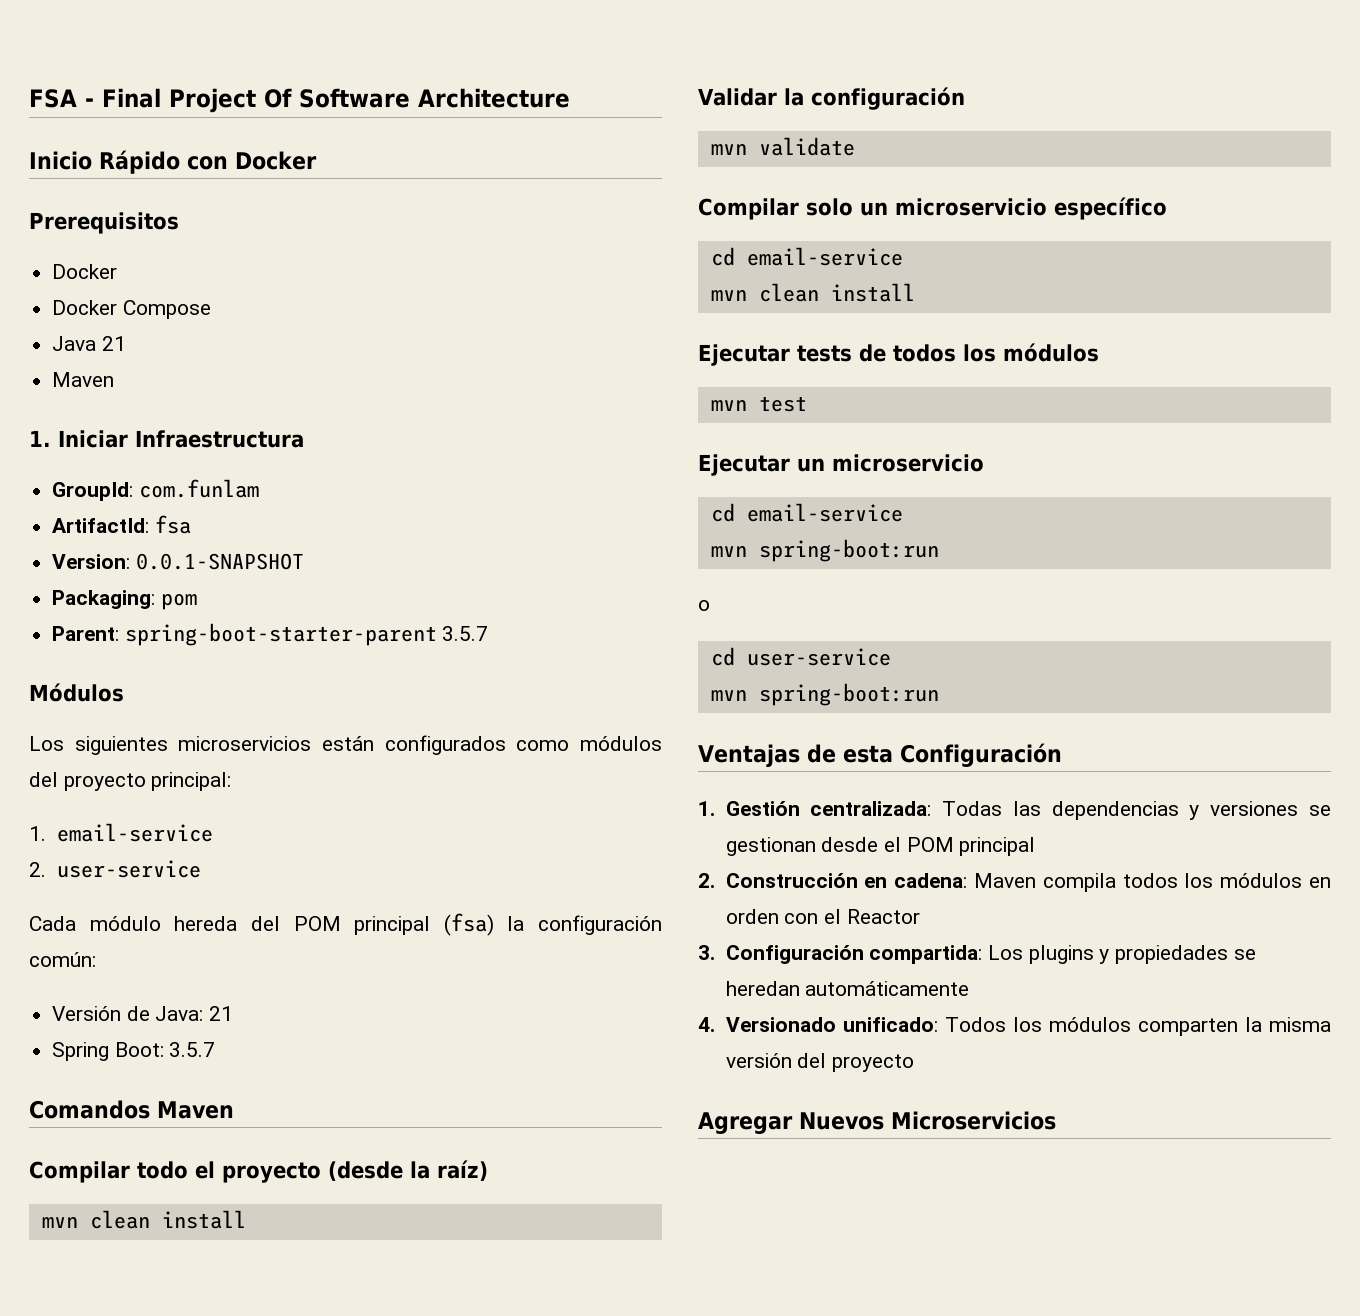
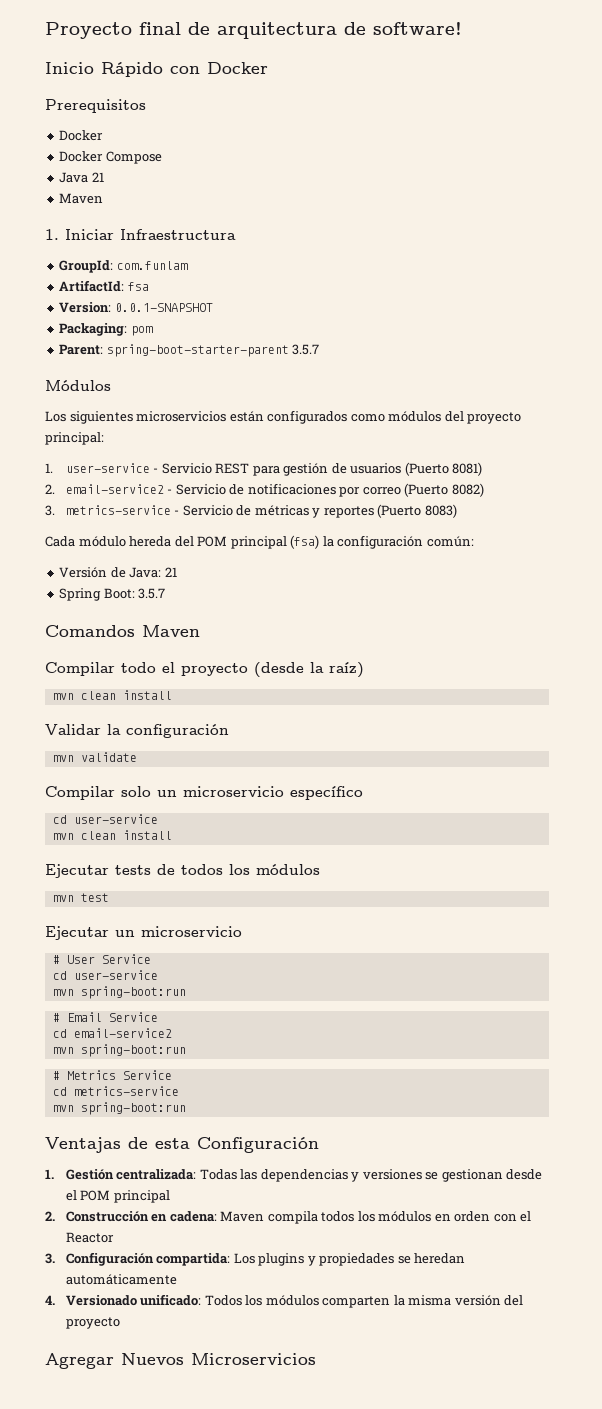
- FSA - Final Project Of Software Architecture
+ Proyecto final de arquitectura de software!
- 1. email-service
- 2. user-service
+ 1. user-service - Servicio REST para gestión de usuarios (Puerto 8081)
+ 2. email-service2 - Servicio de notificaciones por correo (Puerto 8082)
+ 3. metrics-service - Servicio de métricas y reportes (Puerto 8083)
  Compilar solo un microservicio específico
- cd email-service
+ cd user-service
  Ejecutar un microservicio
- cd email-service
+ # User Service
+ cd user-service
  mvn spring-boot:run
- o
- cd user-service
+ # Email Service
+ cd email-service2
+ mvn spring-boot:run
+ # Metrics Service
+ cd metrics-service

